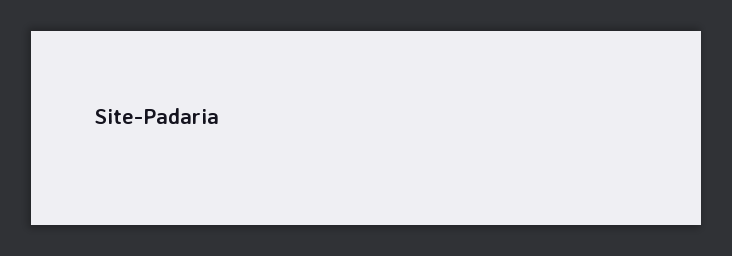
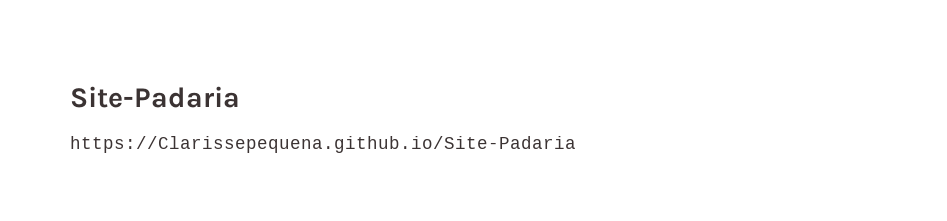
+ https://Clarissepequena.github.io/Site-Padaria

